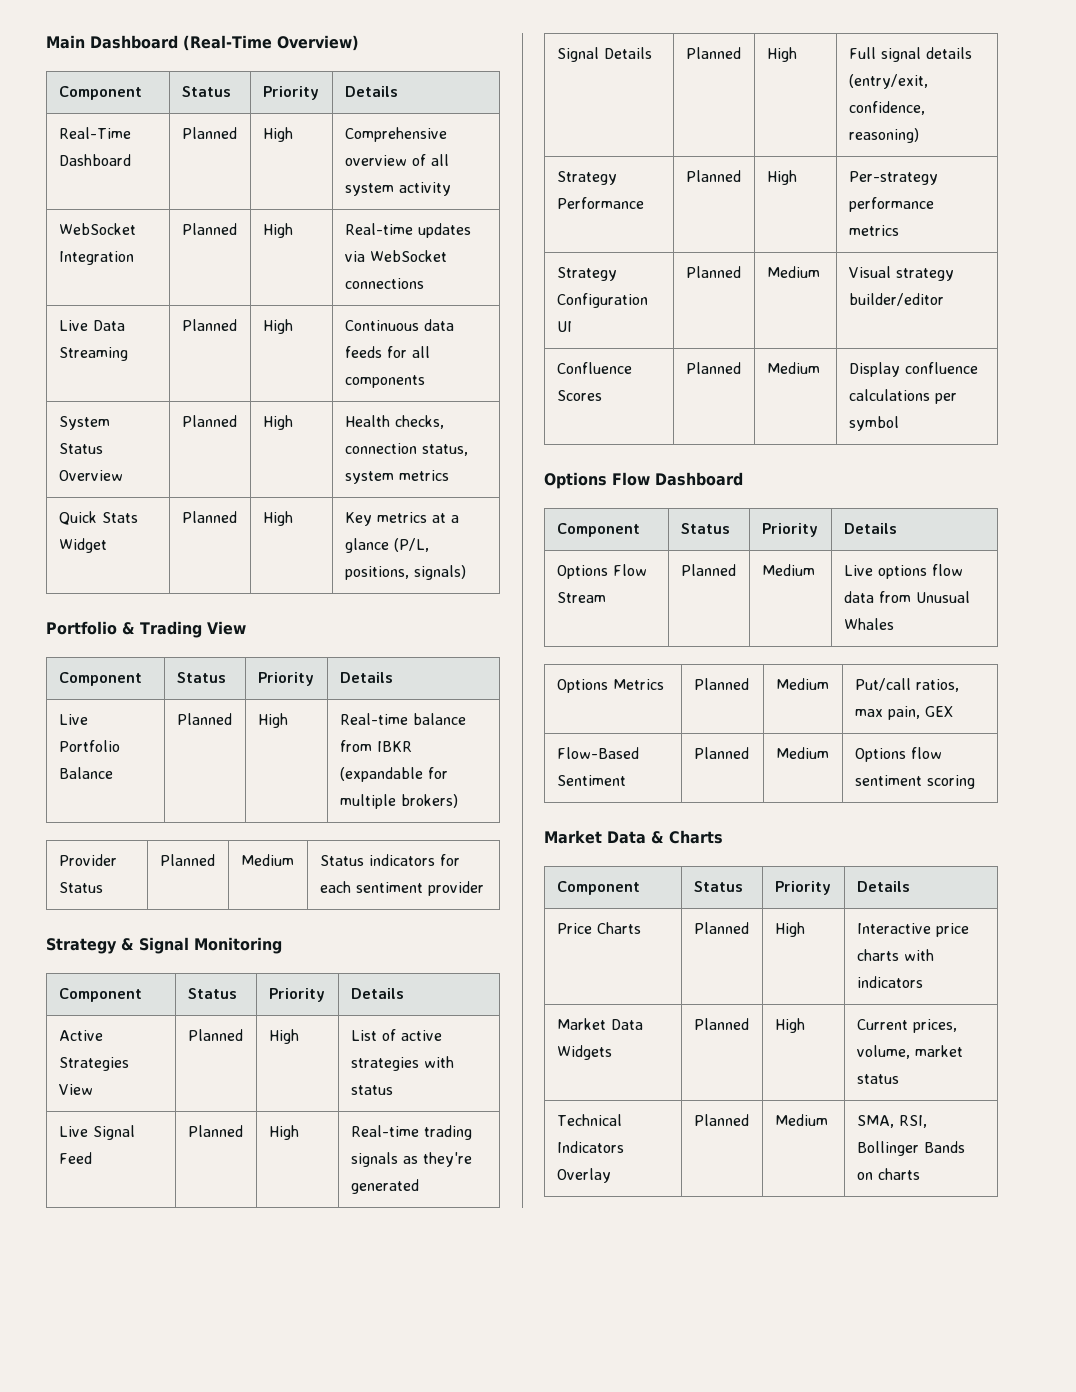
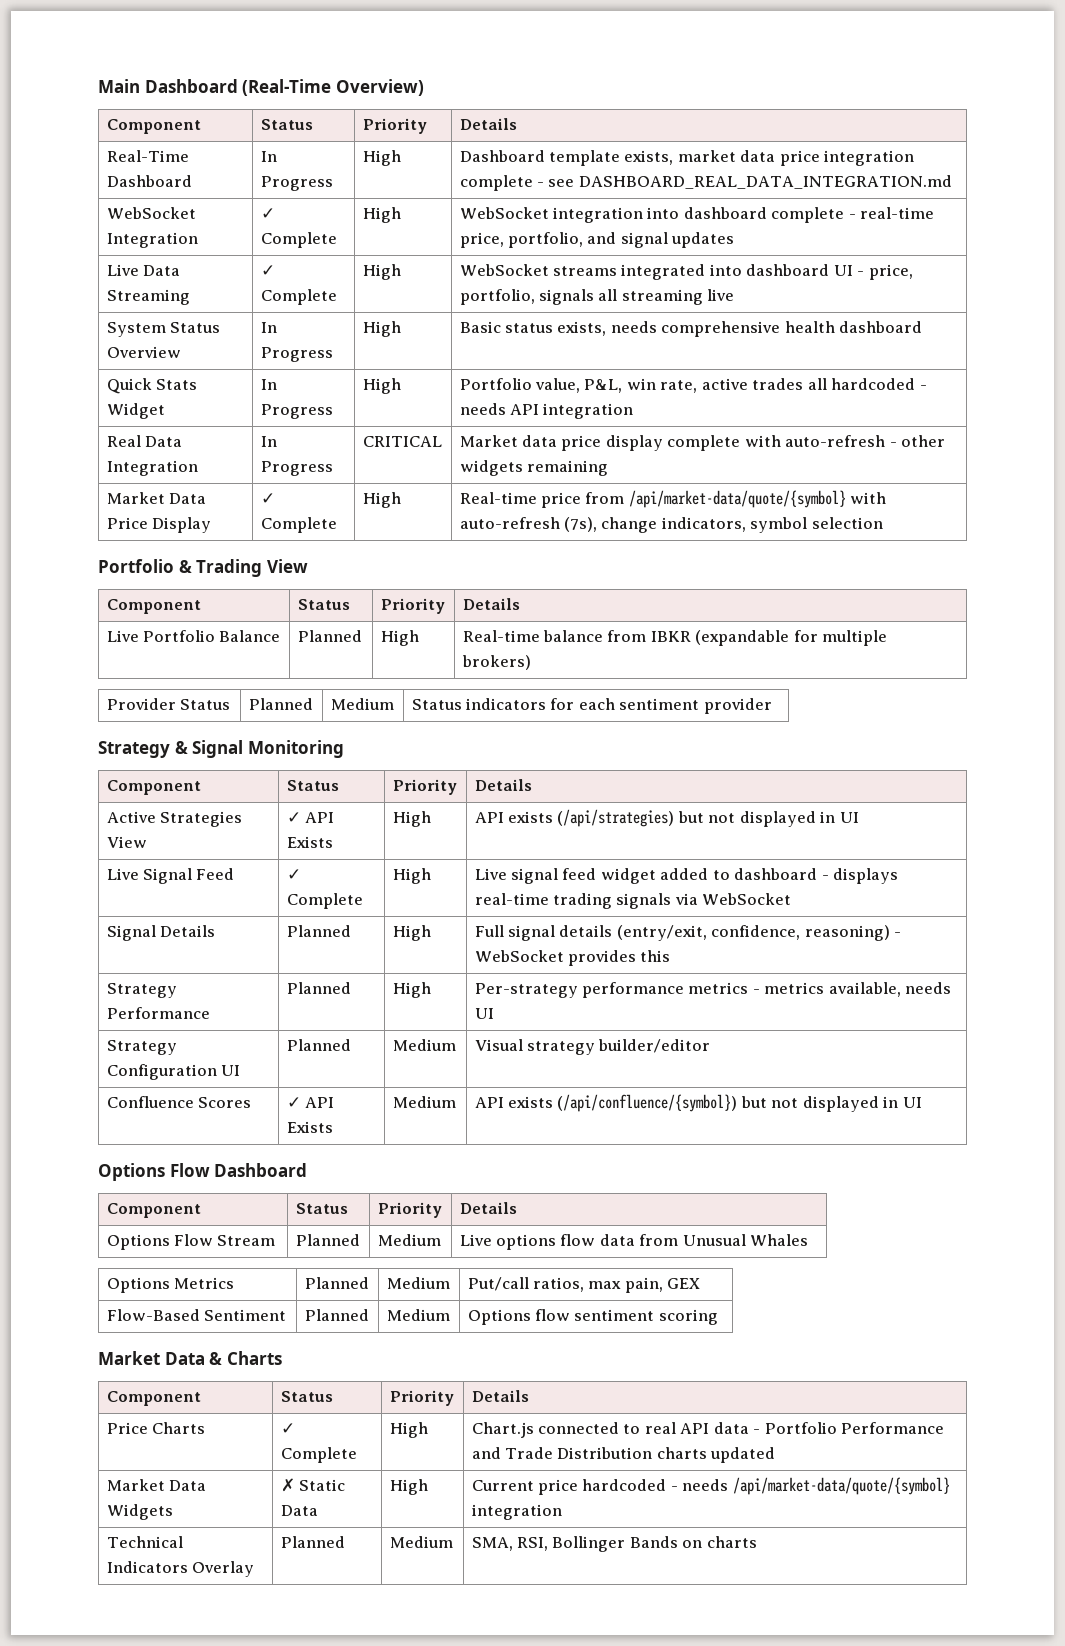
- Real-Time Dashboard | Planned | High | Comprehensive overview of all system activity
+ Real-Time Dashboard | In Progress | High | Dashboard template exists, market data price integration complete - see DASHBOARD_REAL_DATA_INTEGRATION.md
- WebSocket Integration | Planned | High | Real-time updates via WebSocket connections
+ WebSocket Integration | ✓ Complete | High | WebSocket integration into dashboard complete - real-time price, portfolio, and signal updates
- Live Data Streaming | Planned | High | Continuous data feeds for all components
+ Live Data Streaming | ✓ Complete | High | WebSocket streams integrated into dashboard UI - price, portfolio, signals all streaming live
- System Status Overview | Planned | High | Health checks, connection status, system metrics
+ System Status Overview | In Progress | High | Basic status exists, needs comprehensive health dashboard
- Quick Stats Widget | Planned | High | Key metrics at a glance (P/L, positions, signals)
+ Quick Stats Widget | In Progress | High | Portfolio value, P&L, win rate, active trades all hardcoded - needs API integration
+ Real Data Integration | In Progress | CRITICAL | Market data price display complete with auto-refresh - other widgets remaining
+ Market Data Price Display | ✓ Complete | High | Real-time price from /api/market-data/quote/{symbol} with auto-refresh (7s), change indicators, symbol selection
- Active Strategies View | Planned | High | List of active strategies with status
+ Active Strategies View | ✓ API Exists | High | API exists (/api/strategies) but not displayed in UI
- Live Signal Feed | Planned | High | Real-time trading signals as they're generated
+ Live Signal Feed | ✓ Complete | High | Live signal feed widget added to dashboard - displays real-time trading signals via WebSocket
- Signal Details | Planned | High | Full signal details (entry/exit, confidence, reasoning)
+ Signal Details | Planned | High | Full signal details (entry/exit, confidence, reasoning) - WebSocket provides this
- Strategy Performance | Planned | High | Per-strategy performance metrics
+ Strategy Performance | Planned | High | Per-strategy performance metrics - metrics available, needs UI
- Confluence Scores | Planned | Medium | Display confluence calculations per symbol
+ Confluence Scores | ✓ API Exists | Medium | API exists (/api/confluence/{symbol}) but not displayed in UI
- Price Charts | Planned | High | Interactive price charts with indicators
+ Price Charts | ✓ Complete | High | Chart.js connected to real API data - Portfolio Performance and Trade Distribution charts updated
- Market Data Widgets | Planned | High | Current prices, volume, market status
+ Market Data Widgets | ✗ Static Data | High | Current price hardcoded - needs /api/market-data/quote/{symbol} integration

